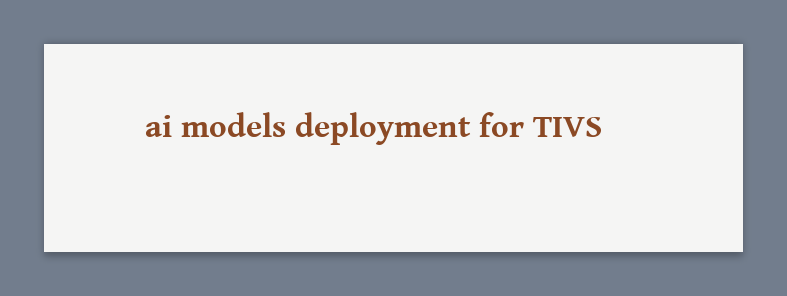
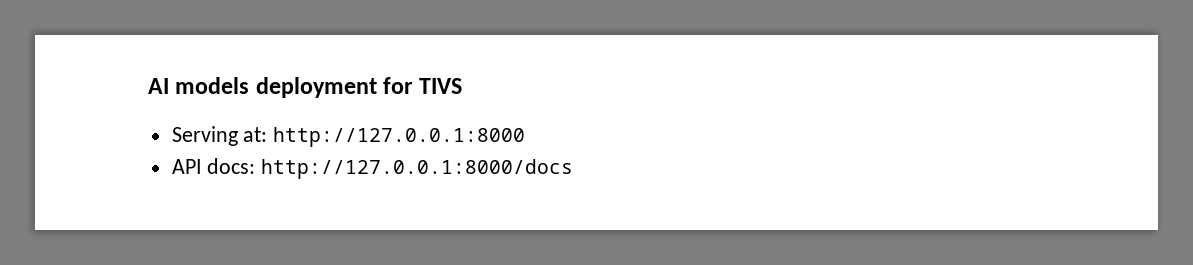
- ai models deployment for TIVS
+ AI models deployment for TIVS
+ Serving at: http://127.0.0.1:8000
+ API docs: http://127.0.0.1:8000/docs

